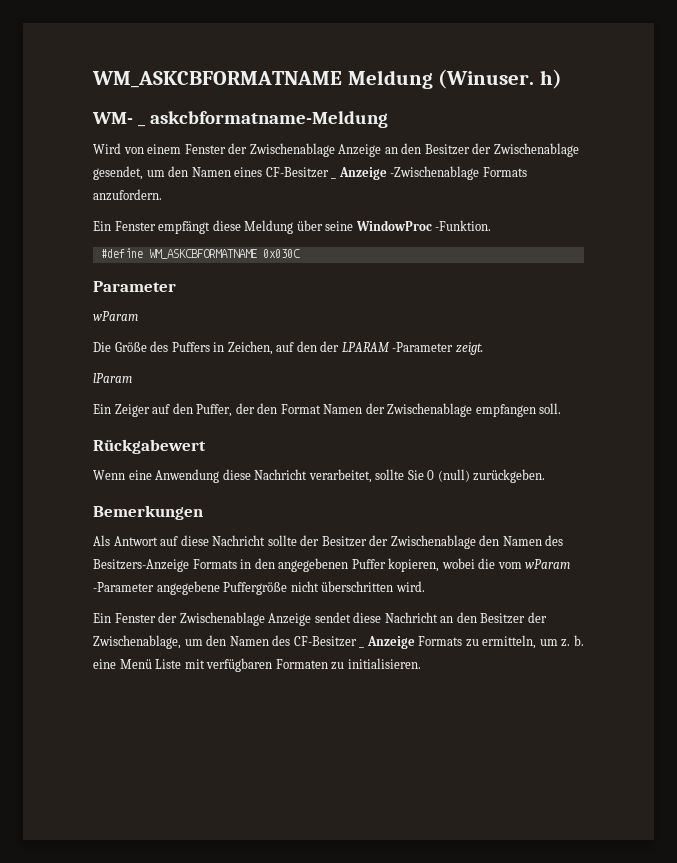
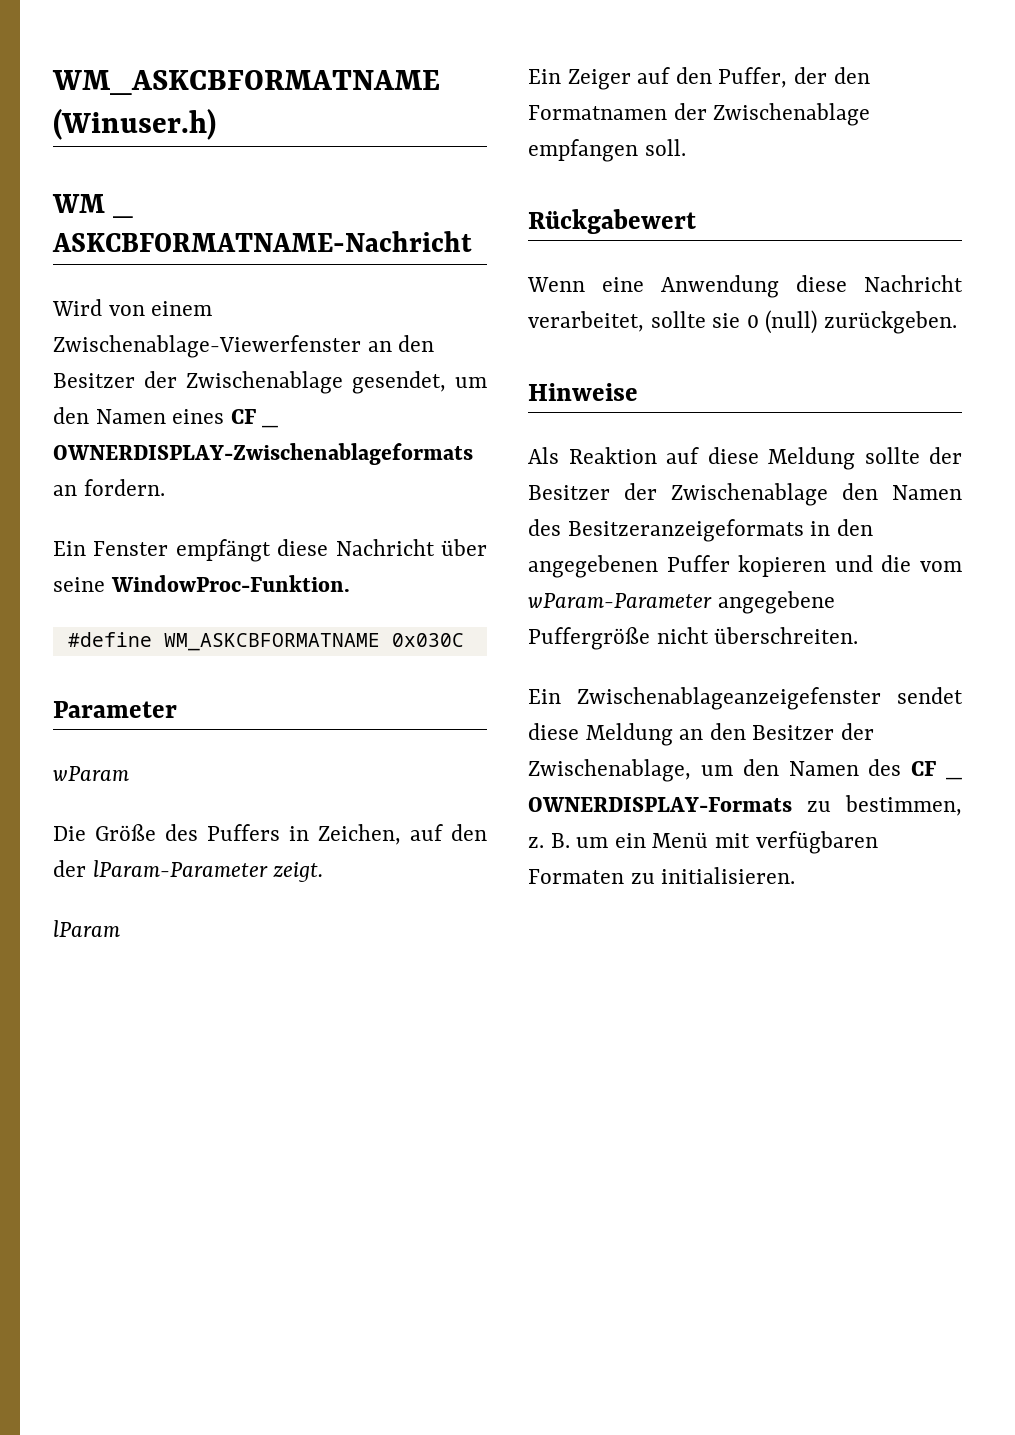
- WM_ASKCBFORMATNAME Meldung (Winuser. h)
- WM- _ askcbformatname-Meldung
+ WM_ASKCBFORMATNAME (Winuser.h)
+ WM _ ASKCBFORMATNAME-Nachricht
- Wird von einem Fenster der Zwischenablage Anzeige an den Besitzer der Zwischenablage gesendet, um den Namen eines CF-Besitzer _ Anzeige -Zwischenablage Formats anzufordern.
+ Wird von einem Zwischenablage-Viewerfenster an den Besitzer der Zwischenablage gesendet, um den Namen eines CF _ OWNERDISPLAY-Zwischenablageformats an fordern.
- Ein Fenster empfängt diese Meldung über seine WindowProc -Funktion.
+ Ein Fenster empfängt diese Nachricht über seine WindowProc-Funktion.
- Die Größe des Puffers in Zeichen, auf den der LPARAM -Parameter zeigt.
+ Die Größe des Puffers in Zeichen, auf den der lParam-Parameter zeigt.
- Ein Zeiger auf den Puffer, der den Format Namen der Zwischenablage empfangen soll.
+ Ein Zeiger auf den Puffer, der den Formatnamen der Zwischenablage empfangen soll.
- Wenn eine Anwendung diese Nachricht verarbeitet, sollte Sie 0 (null) zurückgeben.
+ Wenn eine Anwendung diese Nachricht verarbeitet, sollte sie 0 (null) zurückgeben.
- Bemerkungen
+ Hinweise
- Als Antwort auf diese Nachricht sollte der Besitzer der Zwischenablage den Namen des Besitzers-Anzeige Formats in den angegebenen Puffer kopieren, wobei die vom wParam -Parameter angegebene Puffergröße nicht überschritten wird.
- Ein Fenster der Zwischenablage Anzeige sendet diese Nachricht an den Besitzer der Zwischenablage, um den Namen des CF-Besitzer _ Anzeige Formats zu ermitteln, um z. b. eine Menü Liste mit verfügbaren Formaten zu initialisieren.
+ Als Reaktion auf diese Meldung sollte der Besitzer der Zwischenablage den Namen des Besitzeranzeigeformats in den angegebenen Puffer kopieren und die vom wParam-Parameter angegebene Puffergröße nicht überschreiten.
+ Ein Zwischenablageanzeigefenster sendet diese Meldung an den Besitzer der Zwischenablage, um den Namen des CF _ OWNERDISPLAY-Formats zu bestimmen, z. B. um ein Menü mit verfügbaren Formaten zu initialisieren.

